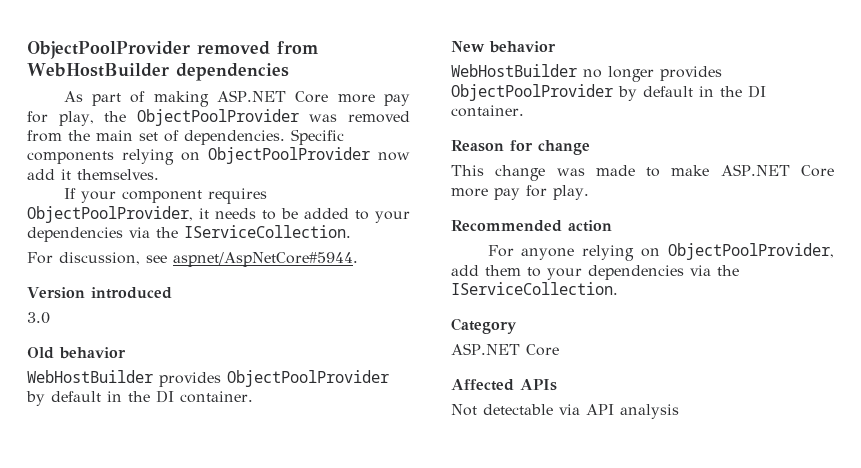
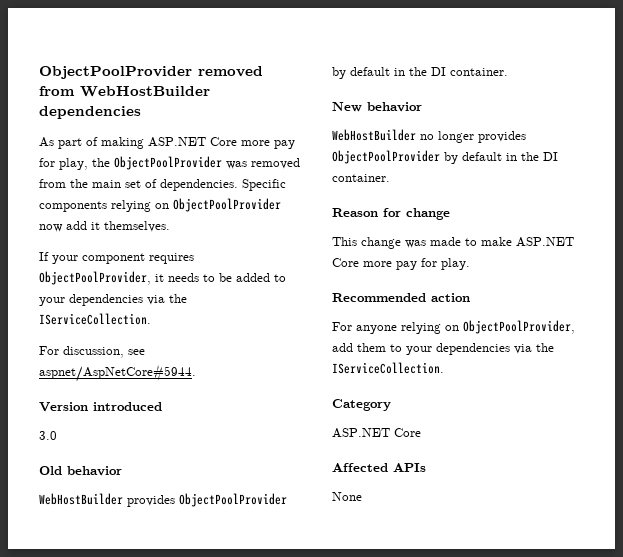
- Not detectable via API analysis
+ None

